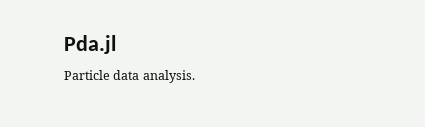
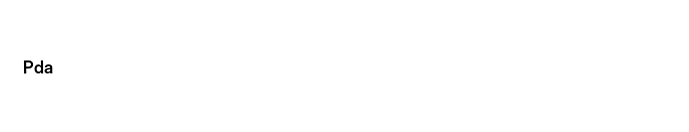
- Pda.jl
- Particle data analysis.
+ Pda

